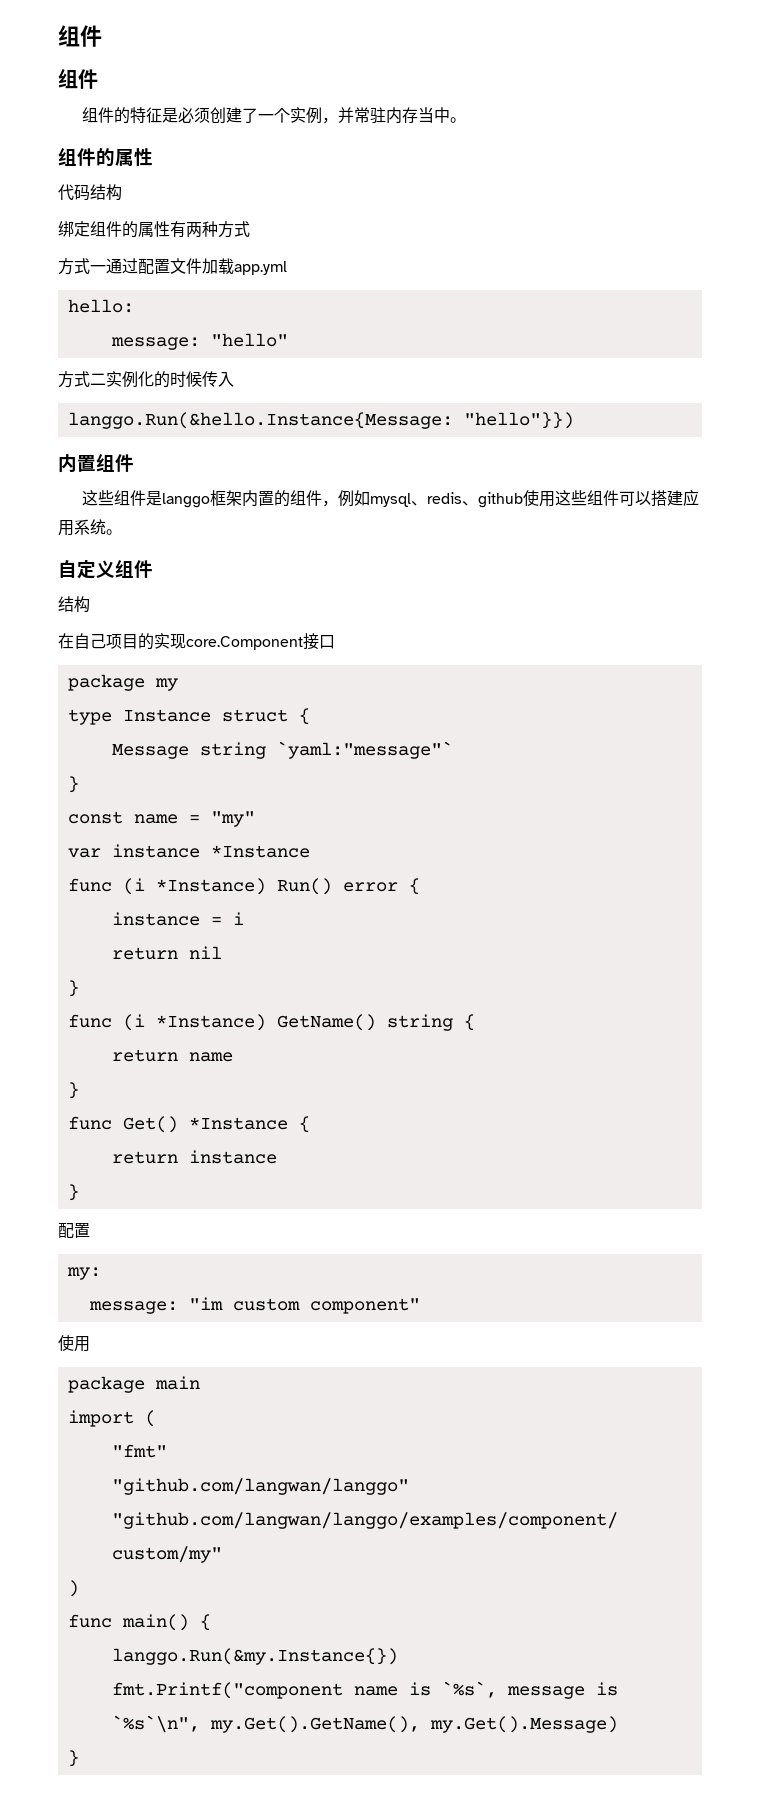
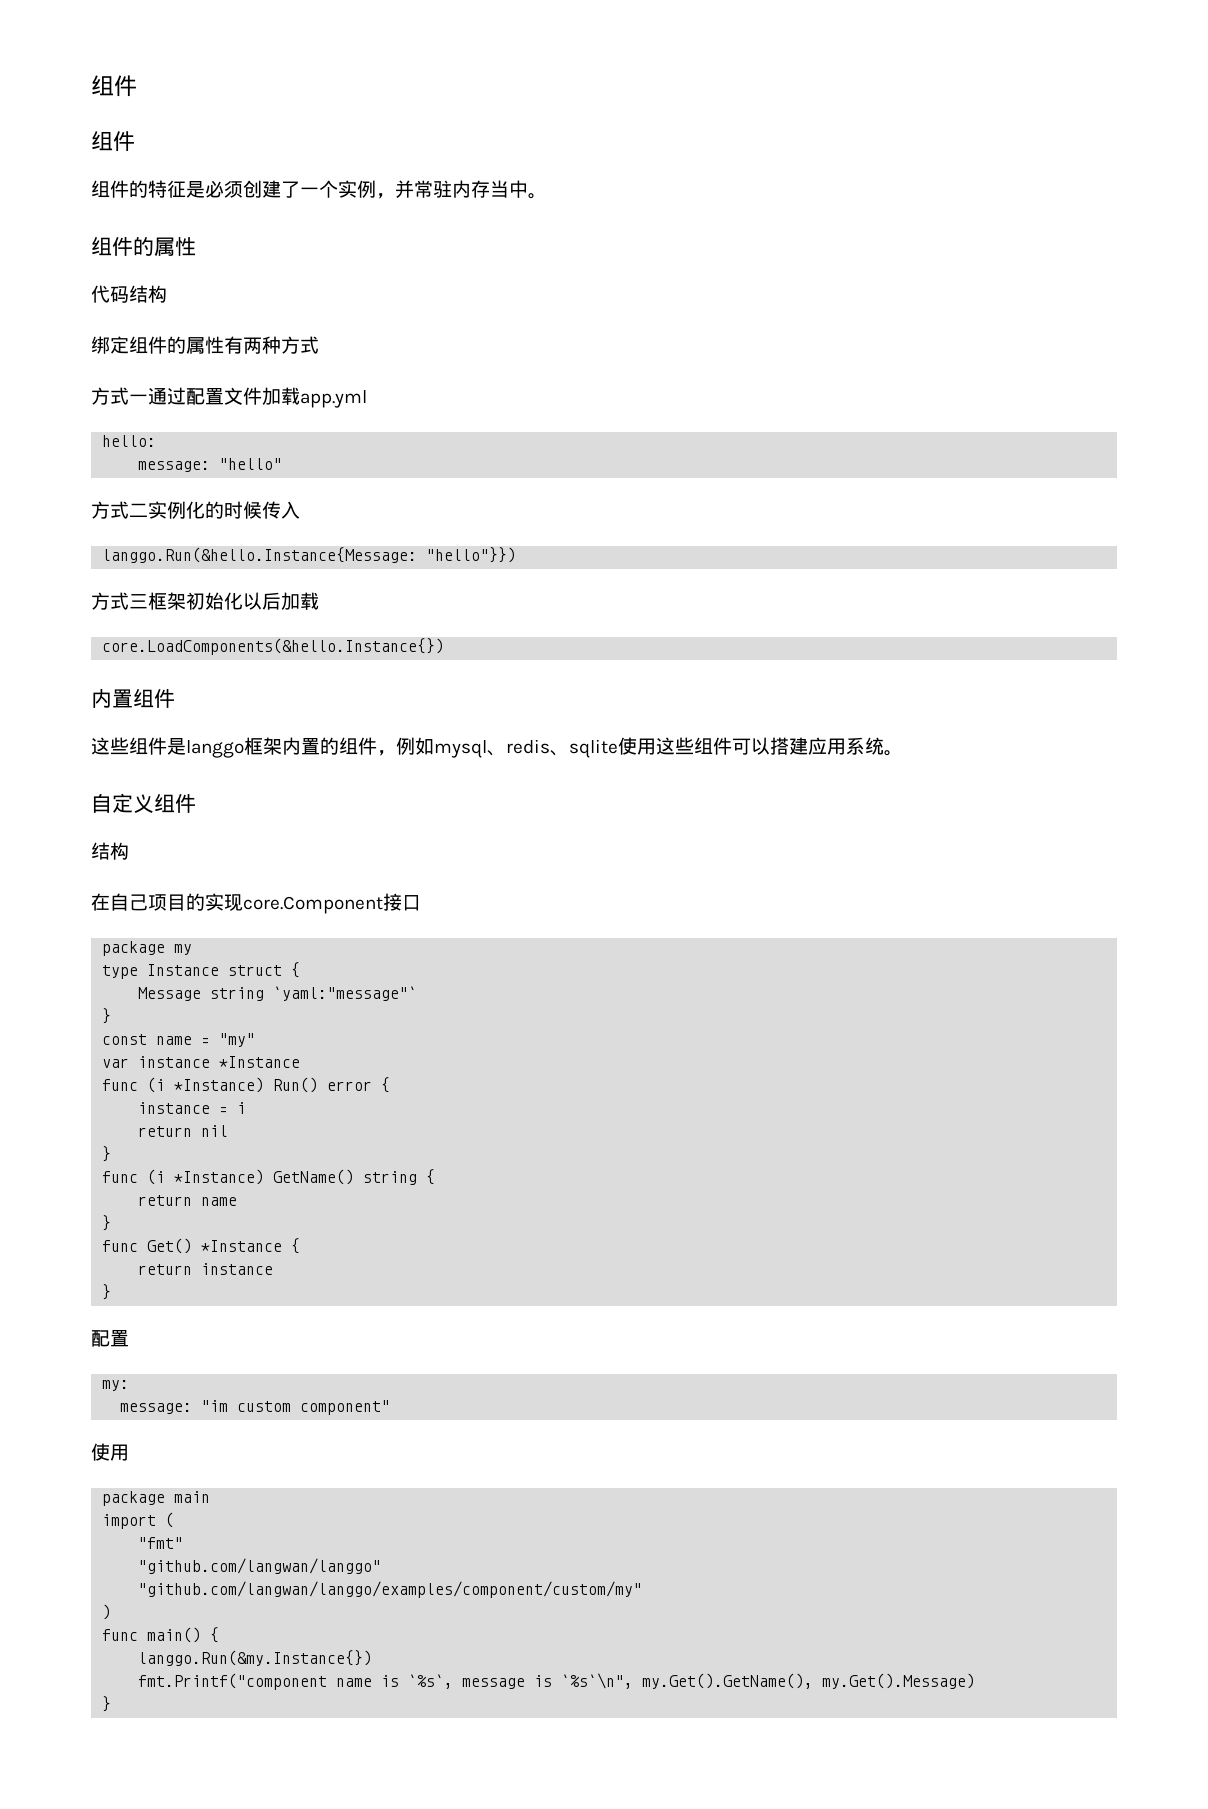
+ 方式三框架初始化以后加载
+ core.LoadComponents(&hello.Instance{})
- 这些组件是langgo框架内置的组件，例如mysql、redis、github使用这些组件可以搭建应用系统。
+ 这些组件是langgo框架内置的组件，例如mysql、redis、sqlite使用这些组件可以搭建应用系统。

